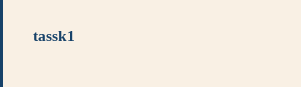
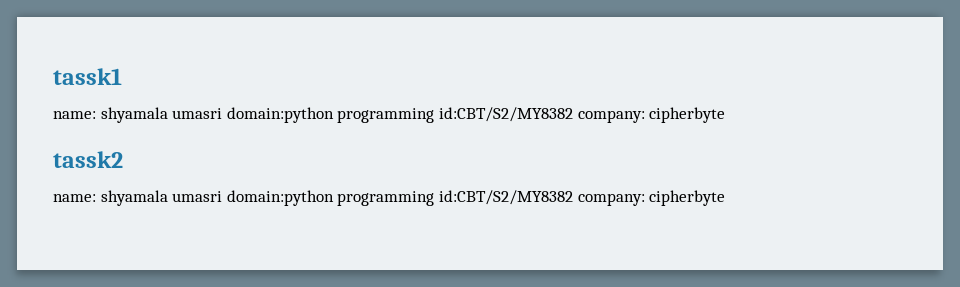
  tassk1
+ name: shyamala umasri domain:python programming id:CBT/S2/MY8382 company: cipherbyte
+ tassk2
+ name: shyamala umasri domain:python programming id:CBT/S2/MY8382 company: cipherbyte

